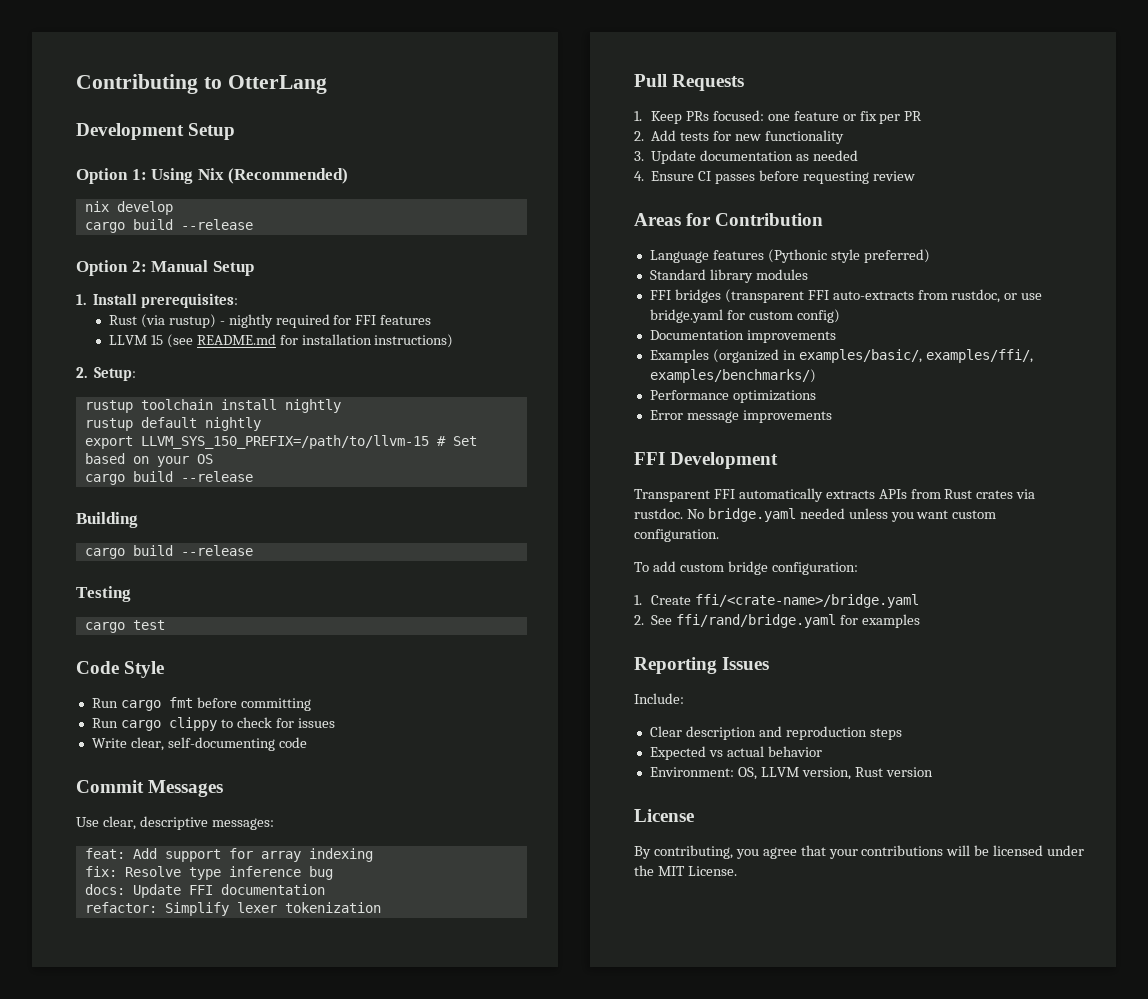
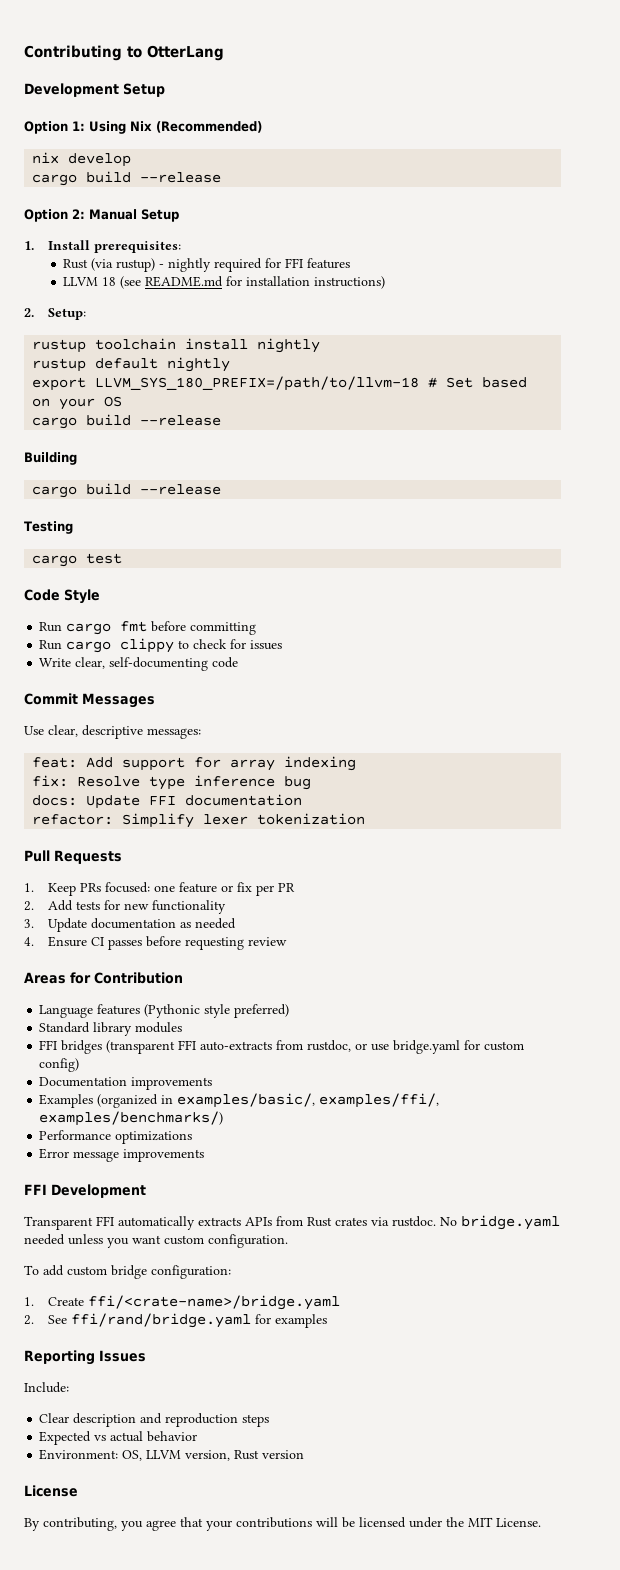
- LLVM 15 (see README.md for installation instructions)
+ LLVM 18 (see README.md for installation instructions)
- export LLVM_SYS_150_PREFIX=/path/to/llvm-15 # Set based on your OS
+ export LLVM_SYS_180_PREFIX=/path/to/llvm-18 # Set based on your OS

